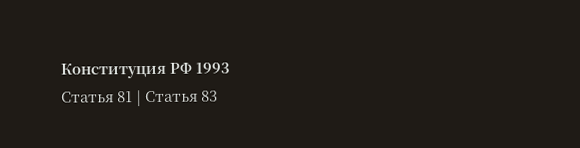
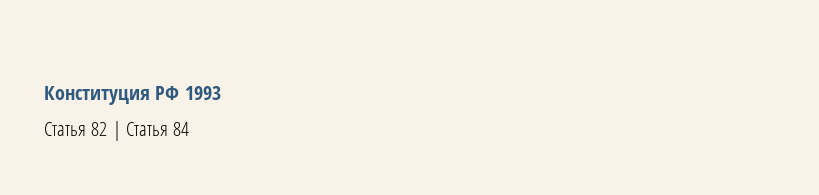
- Статья 81 | Статья 83
+ Статья 82 | Статья 84

